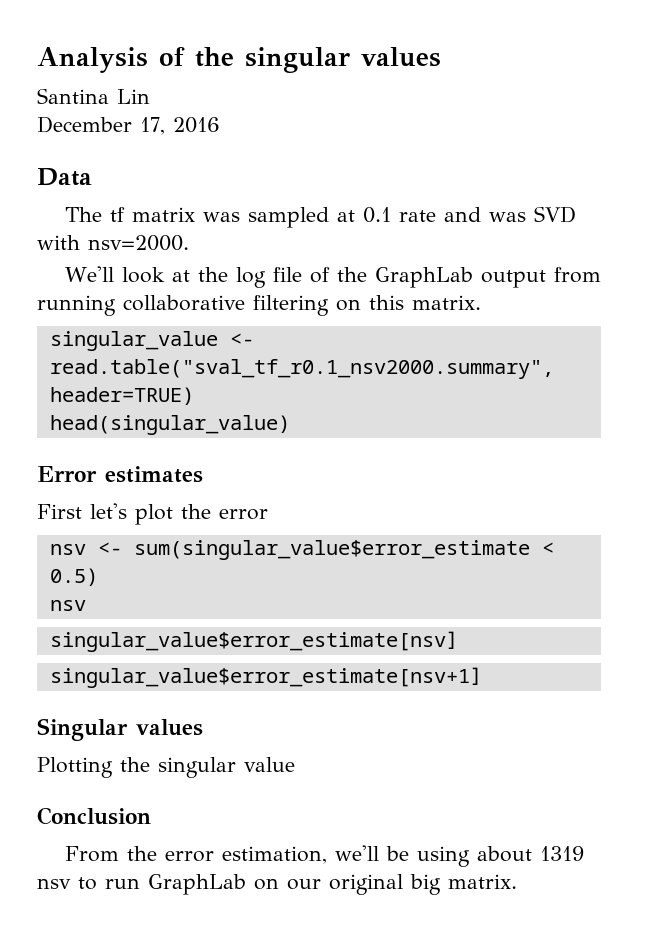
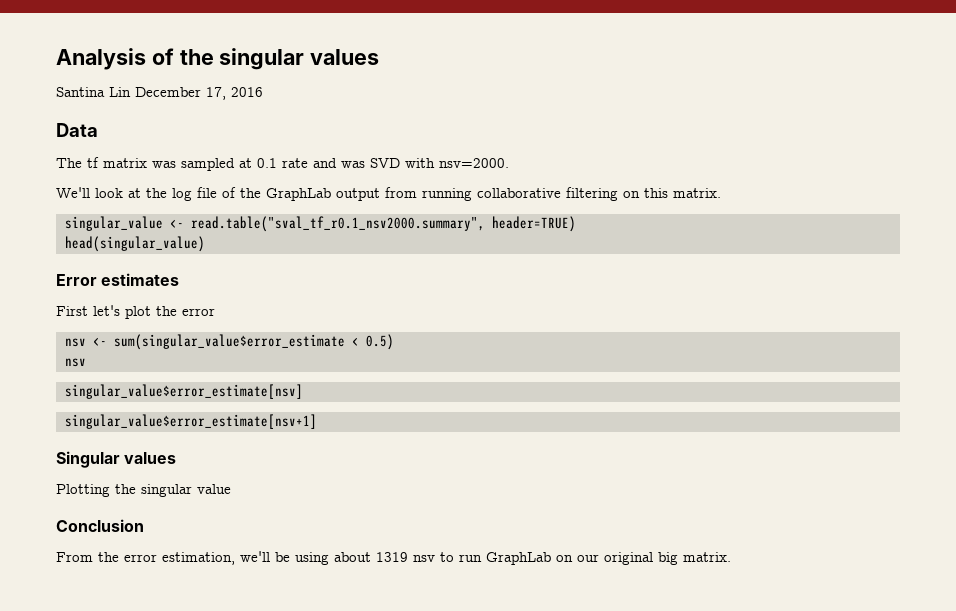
- Santina Lin
- December 17, 2016
+ Santina Lin December 17, 2016

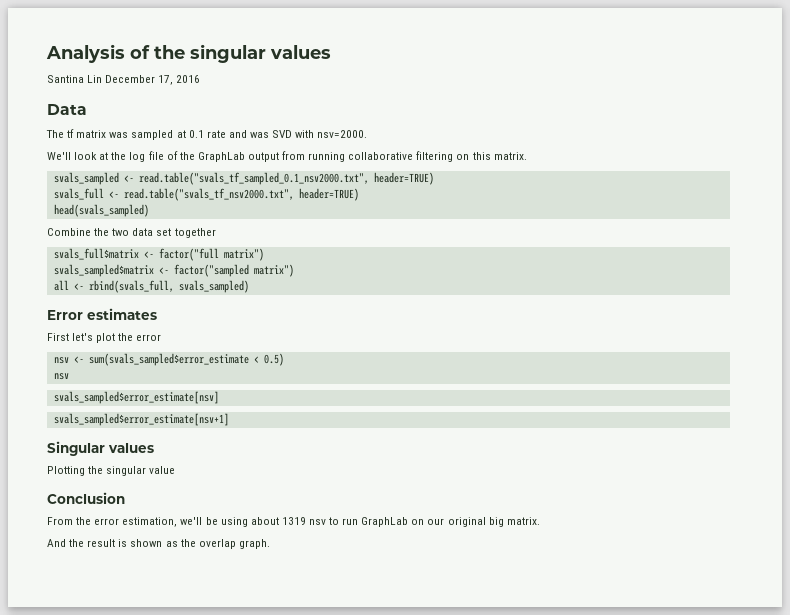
- singular_value <- read.table("sval_tf_r0.1_nsv2000.summary", header=TRUE)
- head(singular_value)
+ svals_sampled <- read.table("svals_tf_sampled_0.1_nsv2000.txt", header=TRUE)
+ svals_full <- read.table("svals_tf_nsv2000.txt", header=TRUE)
+ head(svals_sampled)
+ Combine the two data set together
+ svals_full$matrix <- factor("full matrix")
+ svals_sampled$matrix <- factor("sampled matrix")
+ all <- rbind(svals_full, svals_sampled)
- nsv <- sum(singular_value$error_estimate < 0.5)
+ nsv <- sum(svals_sampled$error_estimate < 0.5)
- singular_value$error_estimate[nsv]
- singular_value$error_estimate[nsv+1]
+ svals_sampled$error_estimate[nsv]
+ svals_sampled$error_estimate[nsv+1]
+ And the result is shown as the overlap graph.

